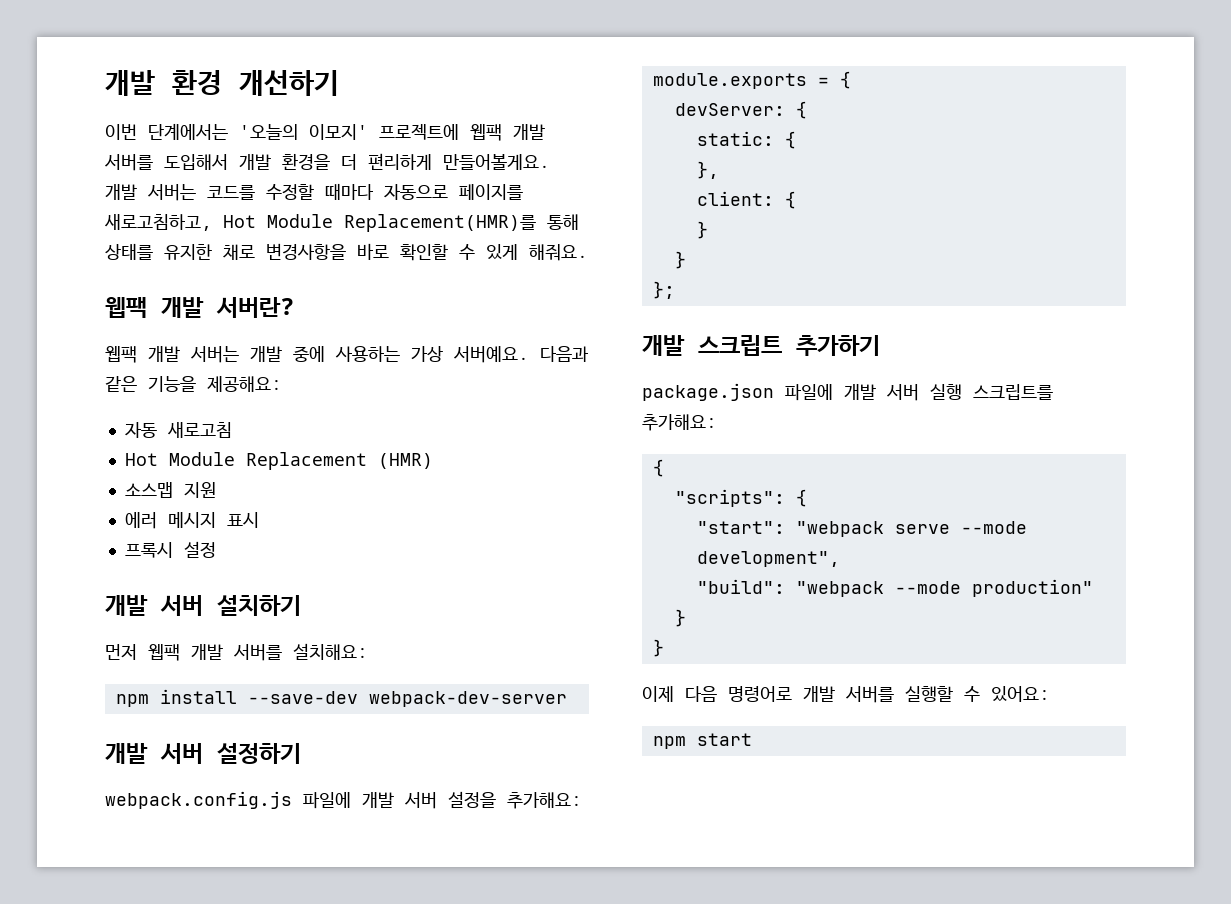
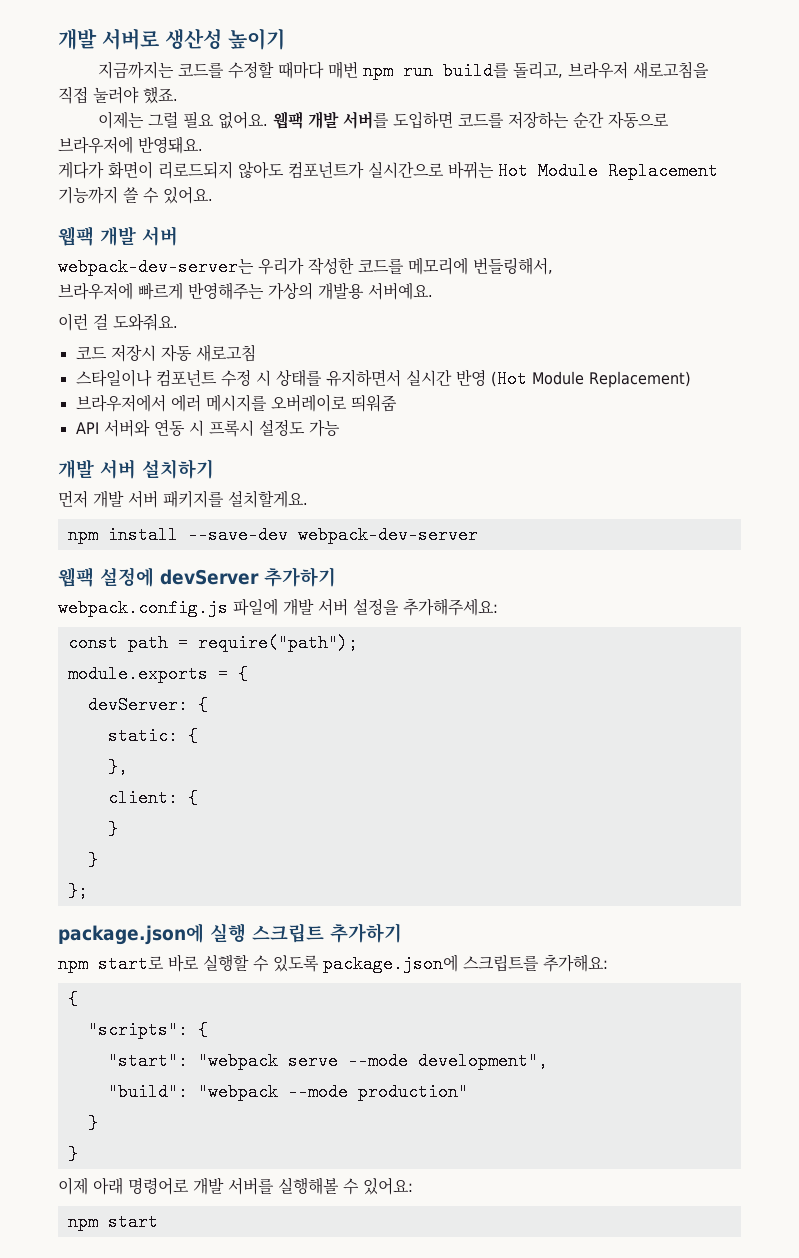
- 개발 환경 개선하기
- 이번 단계에서는 '오늘의 이모지' 프로젝트에 웹팩 개발 서버를 도입해서 개발 환경을 더 편리하게 만들어볼게요. 개발 서버는 코드를 수정할 때마다 자동으로 페이지를 새로고침하고, Hot Module Replacement(HMR)를 통해 상태를 유지한 채로 변경사항을 바로 확인할 수 있게 해줘요.
- 웹팩 개발 서버란?
- 웹팩 개발 서버는 개발 중에 사용하는 가상 서버예요. 다음과 같은 기능을 제공해요:
- 자동 새로고침
- Hot Module Replacement (HMR)
- 소스맵 지원
- 에러 메시지 표시
- 프록시 설정
+ 개발 서버로 생산성 높이기
+ 지금까지는 코드를 수정할 때마다 매번 npm run build를 돌리고, 브라우저 새로고침을 직접 눌러야 했죠.
+ 이제는 그럴 필요 없어요. 웹팩 개발 서버를 도입하면 코드를 저장하는 순간 자동으로 브라우저에 반영돼요.
+ 게다가 화면이 리로드되지 않아도 컴포넌트가 실시간으로 바뀌는 Hot Module Replacement 기능까지 쓸 수 있어요.
+ 웹팩 개발 서버
+ webpack-dev-server는 우리가 작성한 코드를 메모리에 번들링해서,
+ 브라우저에 빠르게 반영해주는 가상의 개발용 서버예요.
+ 이런 걸 도와줘요.
+ 코드 저장시 자동 새로고침
+ 스타일이나 컴포넌트 수정 시 상태를 유지하면서 실시간 반영 (Hot Module Replacement)
+ 브라우저에서 에러 메시지를 오버레이로 띄워줌
+ API 서버와 연동 시 프록시 설정도 가능
- 먼저 웹팩 개발 서버를 설치해요:
+ 먼저 개발 서버 패키지를 설치할게요.
- 개발 서버 설정하기
+ 웹팩 설정에 devServer 추가하기
- webpack.config.js 파일에 개발 서버 설정을 추가해요:
+ webpack.config.js 파일에 개발 서버 설정을 추가해주세요:
+ const path = require("path");
- 개발 스크립트 추가하기
+ package.json에 실행 스크립트 추가하기
- package.json 파일에 개발 서버 실행 스크립트를 추가해요:
+ npm start로 바로 실행할 수 있도록 package.json에 스크립트를 추가해요:
- 이제 다음 명령어로 개발 서버를 실행할 수 있어요:
+ 이제 아래 명령어로 개발 서버를 실행해볼 수 있어요:

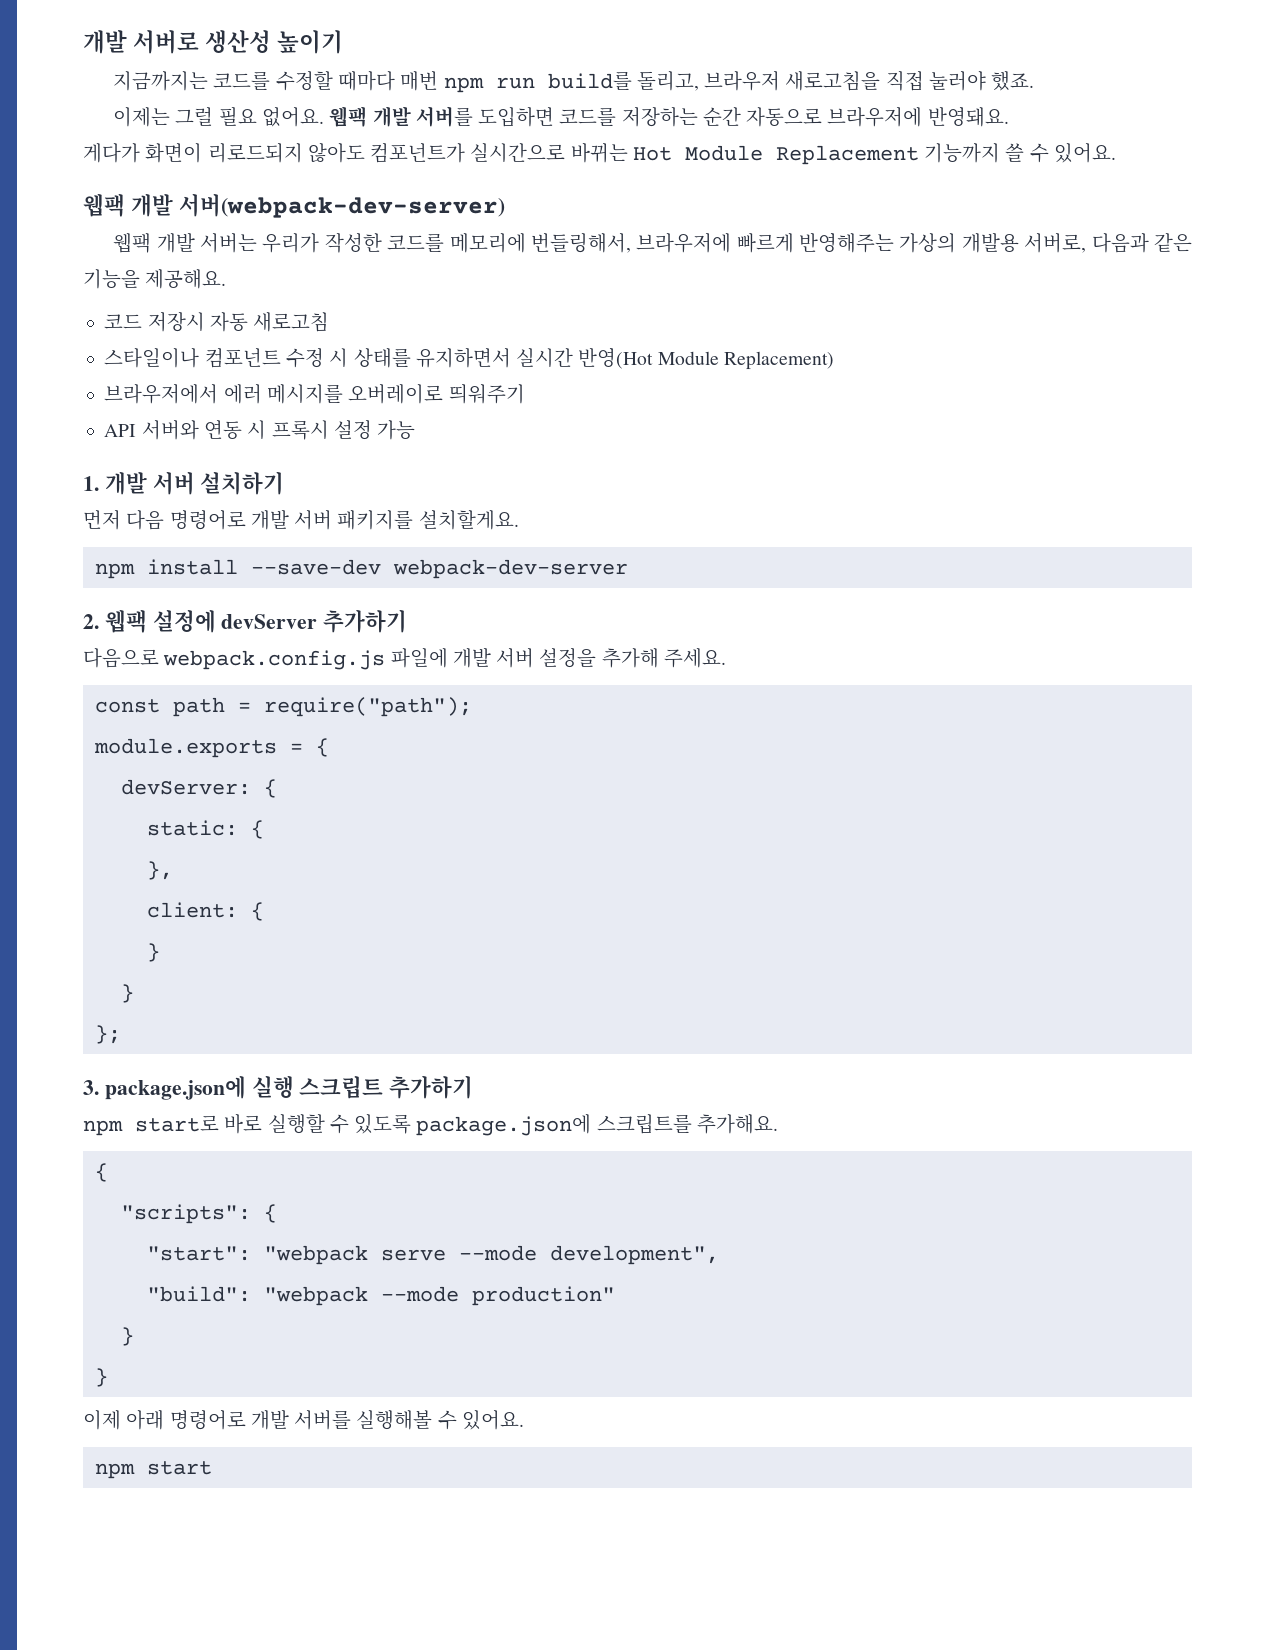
- 웹팩 개발 서버
- webpack-dev-server는 우리가 작성한 코드를 메모리에 번들링해서,
- 브라우저에 빠르게 반영해주는 가상의 개발용 서버예요.
- 이런 걸 도와줘요.
+ 웹팩 개발 서버(webpack-dev-server)
+ 웹팩 개발 서버는 우리가 작성한 코드를 메모리에 번들링해서, 브라우저에 빠르게 반영해주는 가상의 개발용 서버로, 다음과 같은 기능을 제공해요.
- 스타일이나 컴포넌트 수정 시 상태를 유지하면서 실시간 반영 (Hot Module Replacement)
+ 스타일이나 컴포넌트 수정 시 상태를 유지하면서 실시간 반영(Hot Module Replacement)
- 브라우저에서 에러 메시지를 오버레이로 띄워줌
+ 브라우저에서 에러 메시지를 오버레이로 띄워주기
- API 서버와 연동 시 프록시 설정도 가능
+ API 서버와 연동 시 프록시 설정 가능
- 개발 서버 설치하기
+ 1. 개발 서버 설치하기
- 먼저 개발 서버 패키지를 설치할게요.
+ 먼저 다음 명령어로 개발 서버 패키지를 설치할게요.
- 웹팩 설정에 devServer 추가하기
+ 2. 웹팩 설정에 devServer 추가하기
- webpack.config.js 파일에 개발 서버 설정을 추가해주세요:
+ 다음으로 webpack.config.js 파일에 개발 서버 설정을 추가해 주세요.
- package.json에 실행 스크립트 추가하기
+ 3. package.json에 실행 스크립트 추가하기
- npm start로 바로 실행할 수 있도록 package.json에 스크립트를 추가해요:
+ npm start로 바로 실행할 수 있도록 package.json에 스크립트를 추가해요.
- 이제 아래 명령어로 개발 서버를 실행해볼 수 있어요:
+ 이제 아래 명령어로 개발 서버를 실행해볼 수 있어요.

